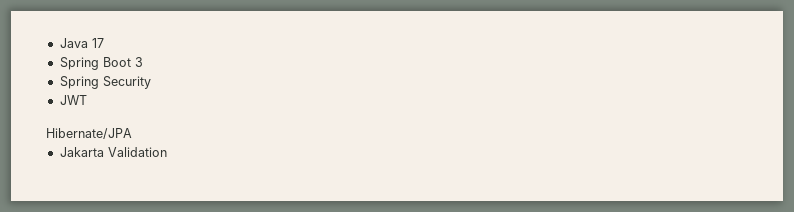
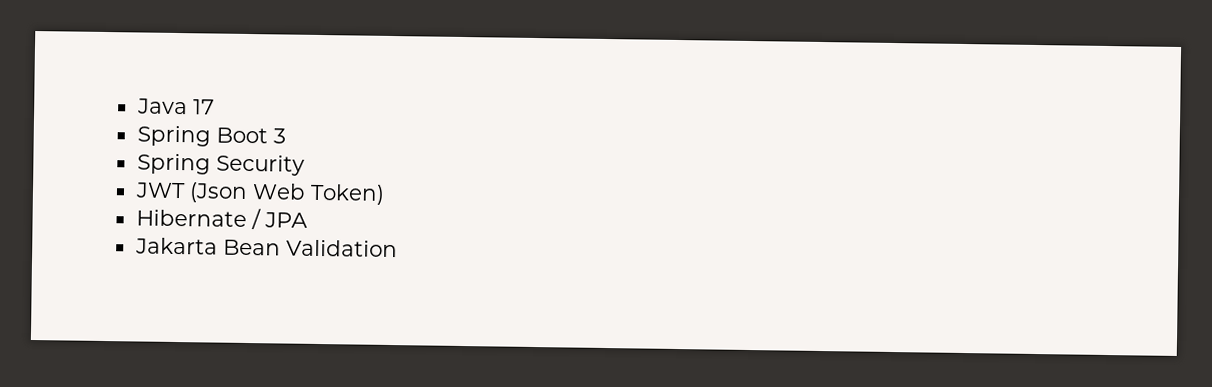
- JWT
- Hibernate/JPA
+ JWT (Json Web Token)
+ Hibernate / JPA
- Jakarta Validation
+ Jakarta Bean Validation

